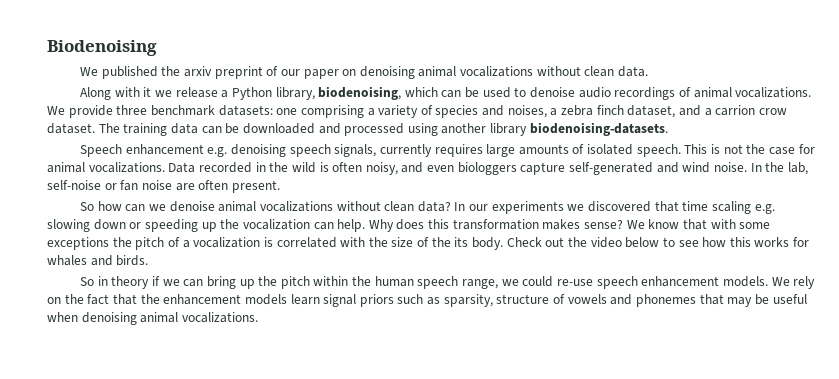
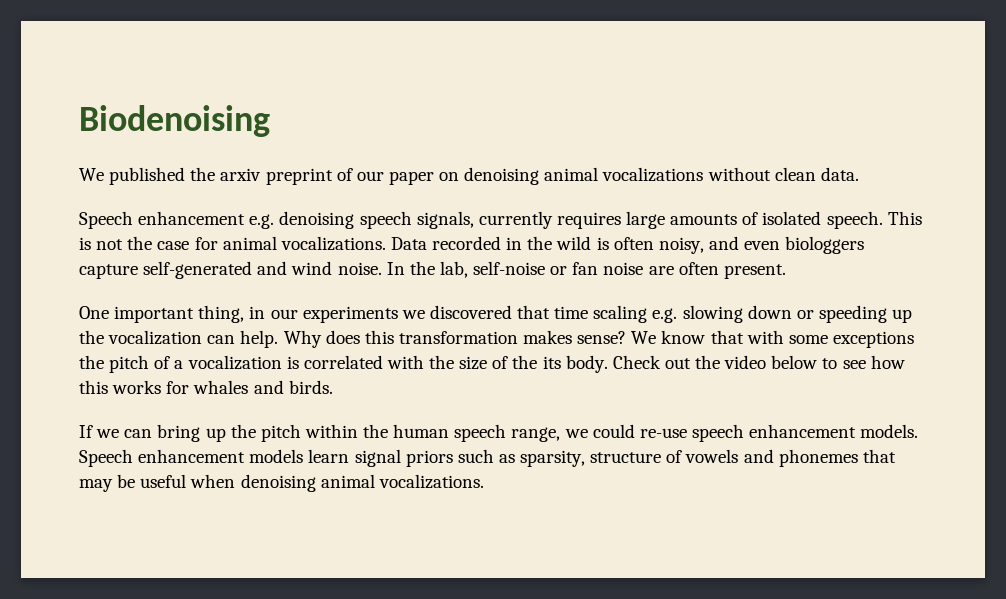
- Along with it we release a Python library, biodenoising, which can be used to denoise audio recordings of animal vocalizations. We provide three benchmark datasets: one comprising a variety of species and noises, a zebra finch dataset, and a carrion crow dataset. The training data can be downloaded and processed using another library biodenoising-datasets.
- So how can we denoise animal vocalizations without clean data? In our experiments we discovered that time scaling e.g. slowing down or speeding up the vocalization can help.
+ One important thing, in our experiments we discovered that time scaling e.g. slowing down or speeding up the vocalization can help.
- So in theory if we can bring up the pitch within the human speech range, we could re-use speech enhancement models.
+ If we can bring up the pitch within the human speech range, we could re-use speech enhancement models.
- We rely on the fact that the enhancement models learn signal priors such as sparsity, structure of vowels and phonemes that may be useful when denoising animal vocalizations.
+ Speech enhancement models learn signal priors such as sparsity, structure of vowels and phonemes that may be useful when denoising animal vocalizations.

